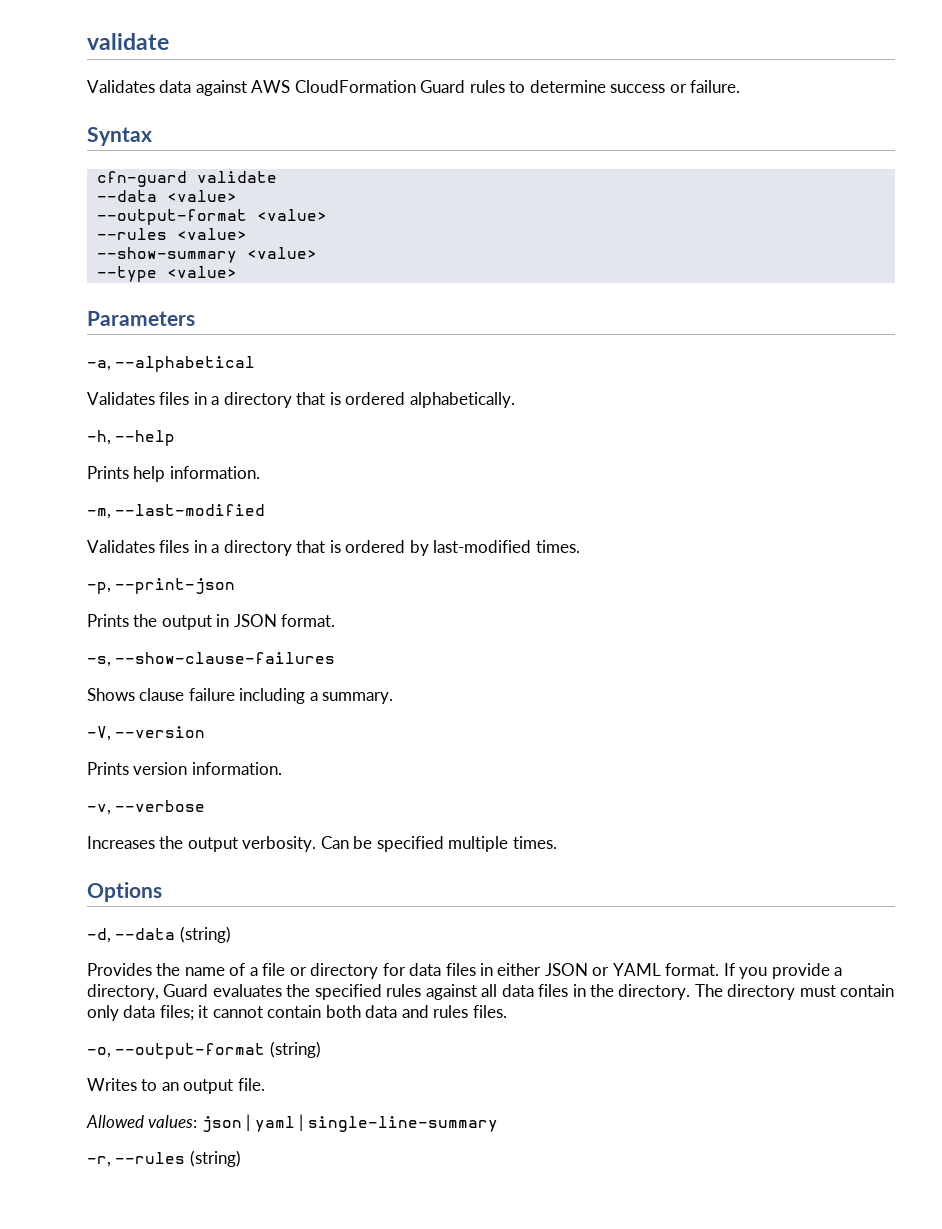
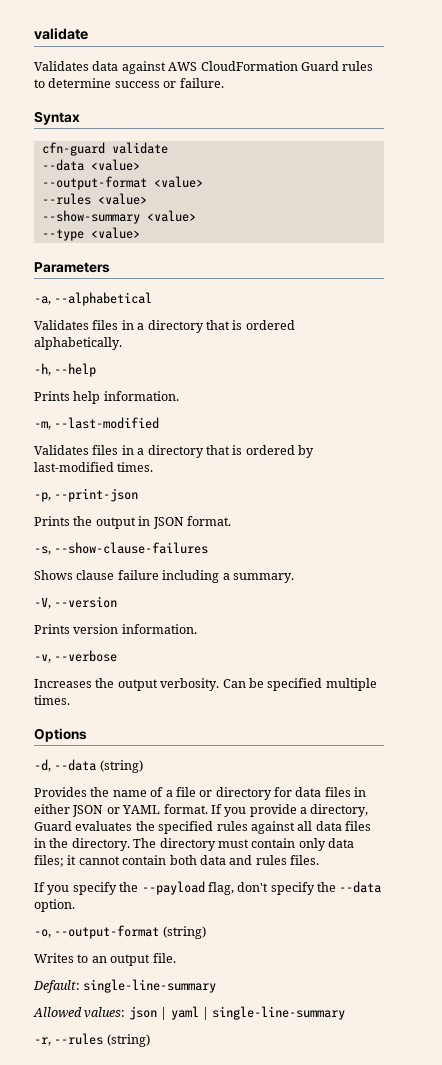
+ If you specify the --payload flag, don't specify the --data option.
+ Default: single-line-summary

